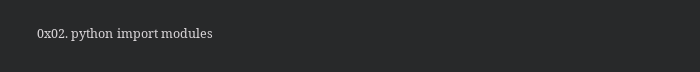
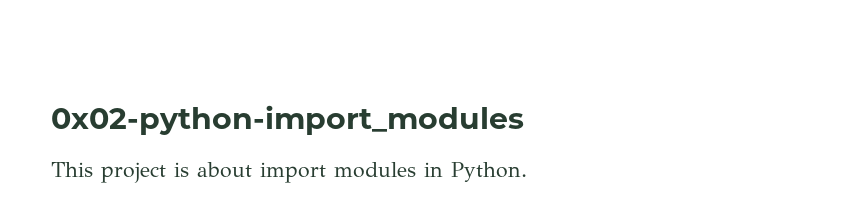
- 0x02. python import modules
+ 0x02-python-import_modules
+ This project is about import modules in Python.

